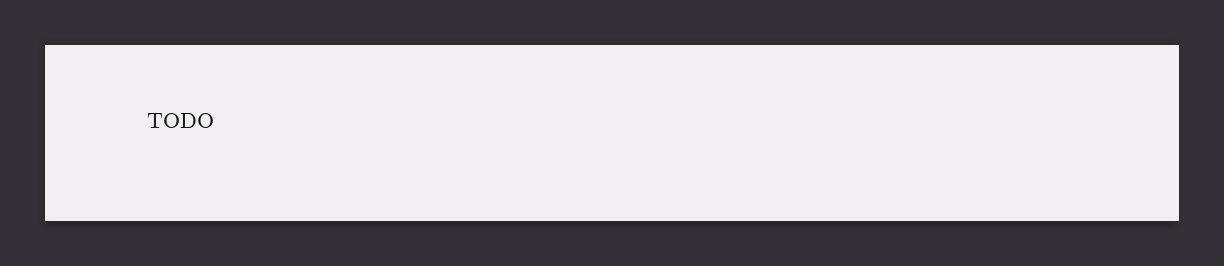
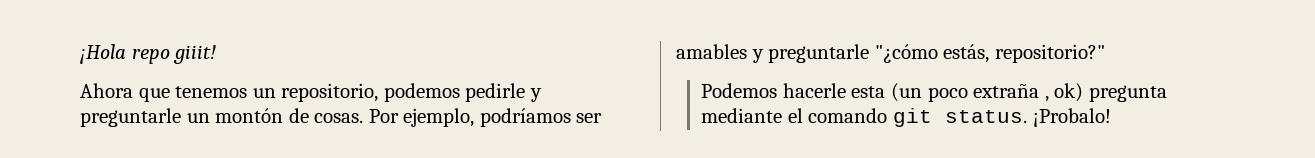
- TODO
+ ¡Hola repo giiit!
+ Ahora que tenemos un repositorio, podemos pedirle y preguntarle un montón de cosas. Por ejemplo, podríamos ser amables y preguntarle "¿cómo estás, repositorio?"
+ Podemos hacerle esta (un poco extraña , ok) pregunta mediante el comando git status. ¡Probalo!

